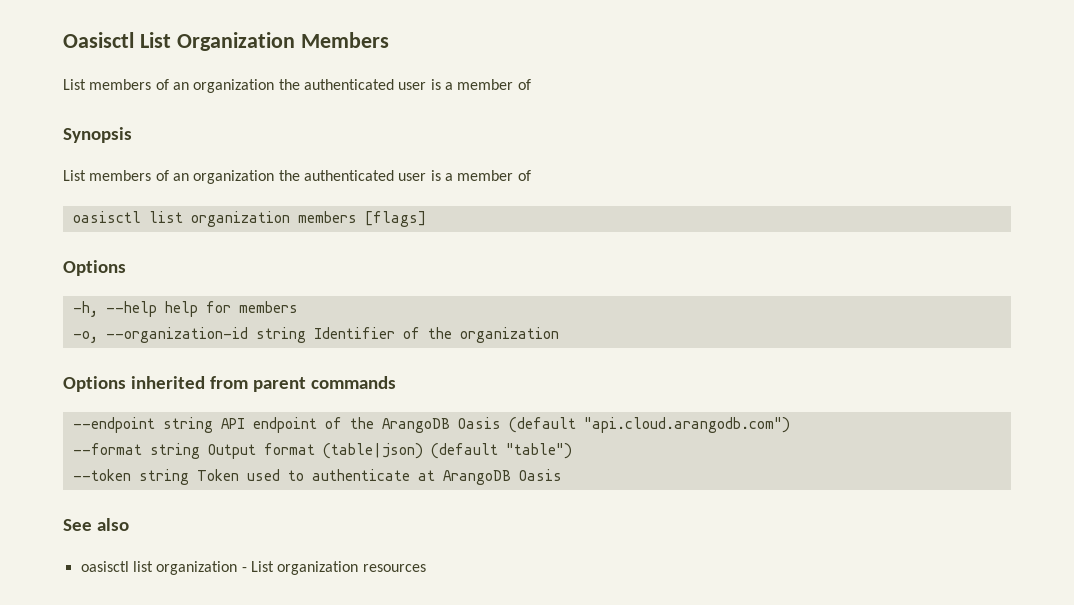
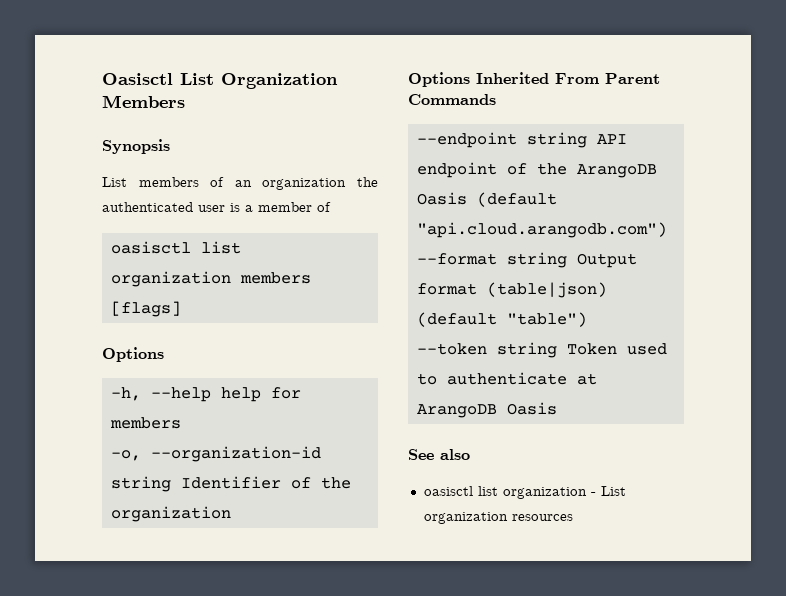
  Oasisctl List Organization Members
- List members of an organization the authenticated user is a member of
- Options inherited from parent commands
+ Options Inherited From Parent Commands

